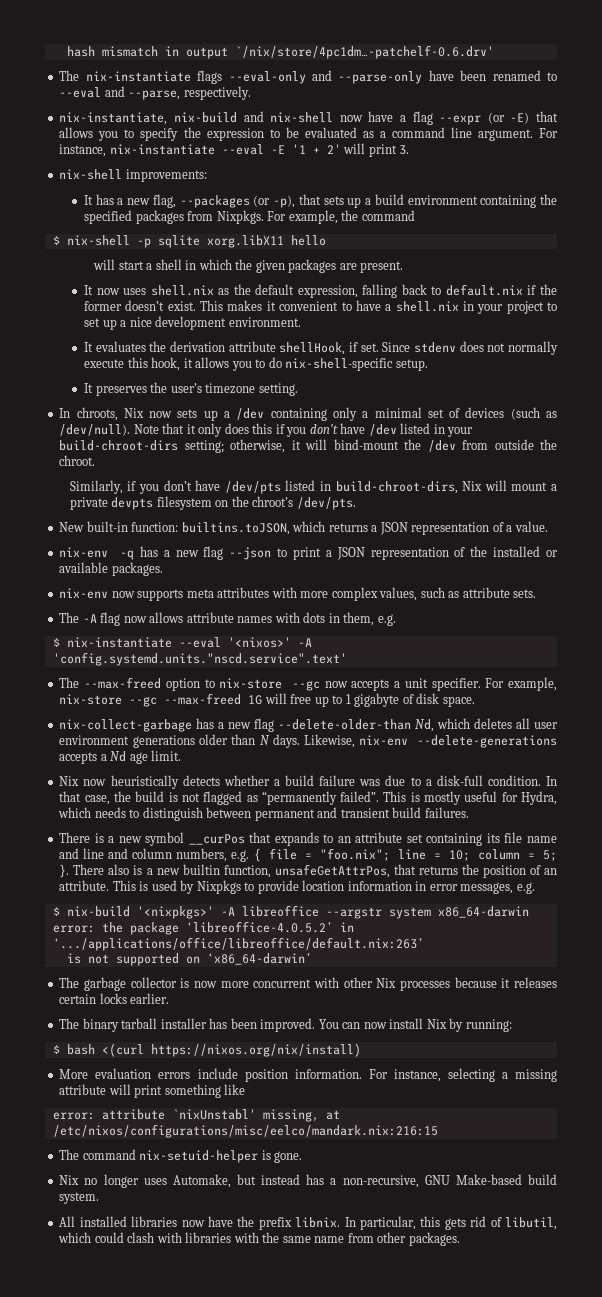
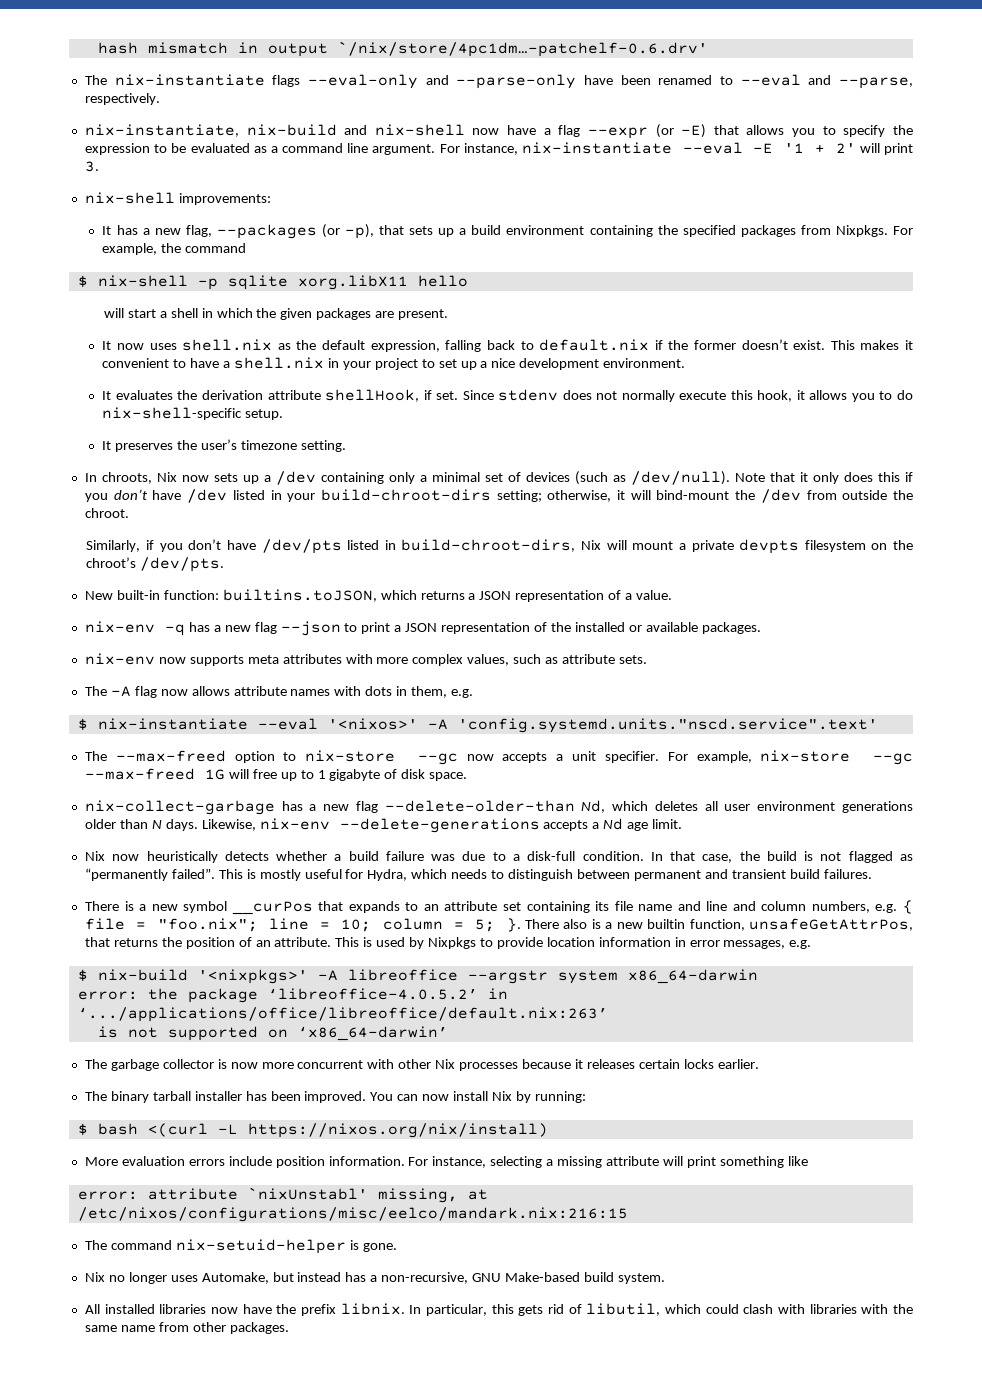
- $ bash <(curl https://nixos.org/nix/install)
+ $ bash <(curl -L https://nixos.org/nix/install)

